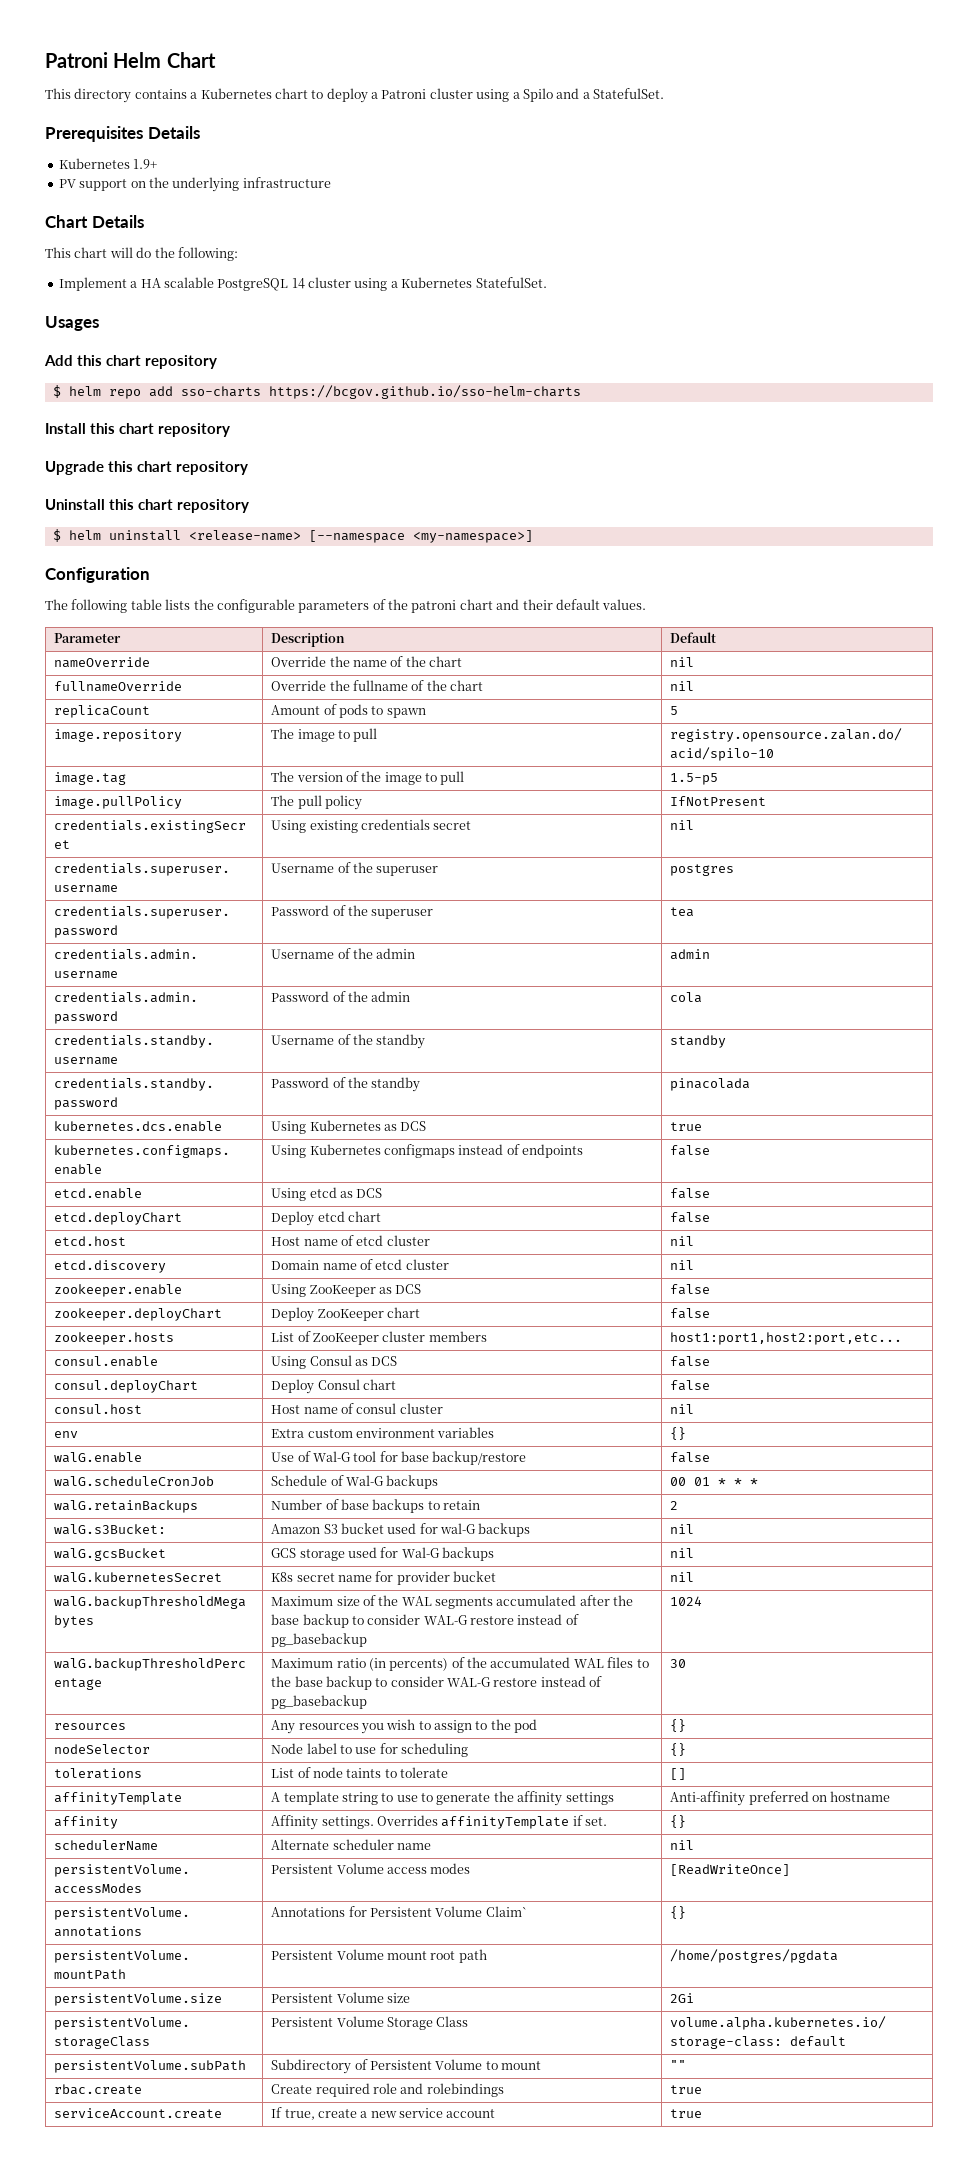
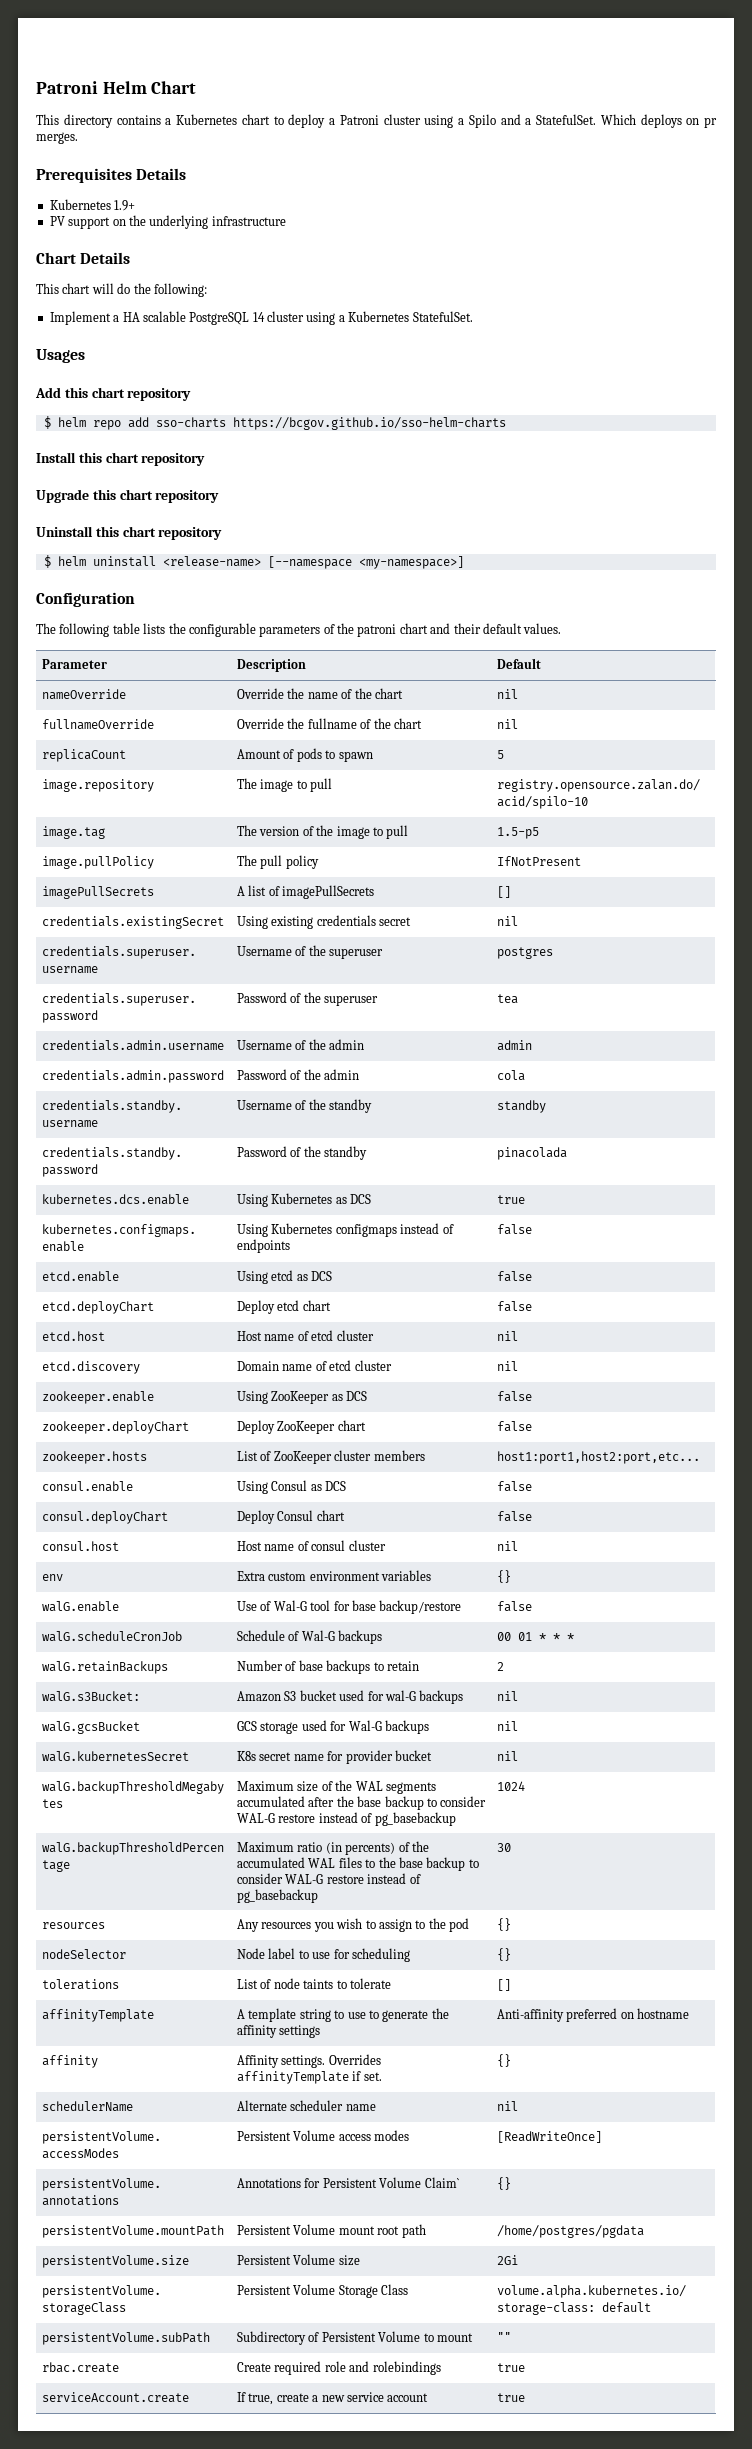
+ Which deploys on pr merges.
+ imagePullSecrets | A list of imagePullSecrets | []

